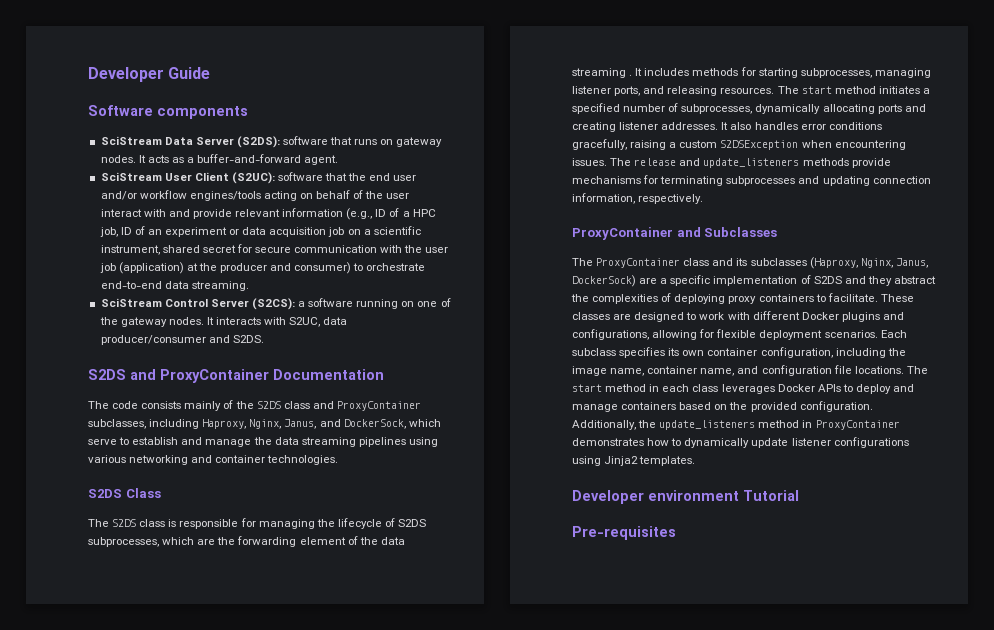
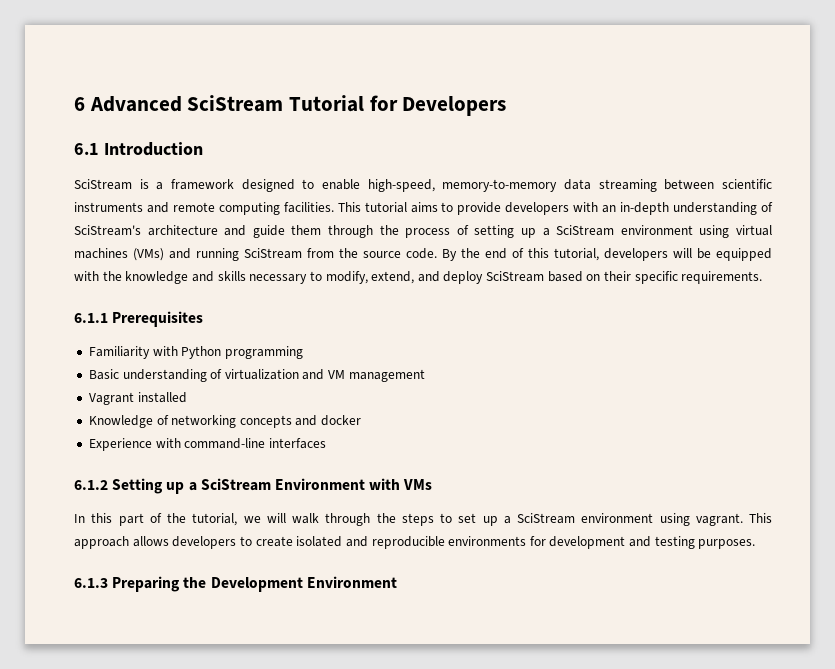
- Developer Guide
- Software components
- SciStream Data Server (S2DS): software that runs on gateway nodes. It acts as a buffer-and-forward agent.
- SciStream User Client (S2UC): software that the end user and/or workflow engines/tools acting on behalf of the user interact with and provide relevant information (e.g., ID of a HPC job, ID of an experiment or data acquisition job on a scientific instrument, shared secret for secure communication with the user job (application) at the producer and consumer) to orchestrate end-to-end data streaming.
- SciStream Control Server (S2CS): a software running on one of the gateway nodes. It interacts with S2UC, data producer/consumer and S2DS.
- S2DS and ProxyContainer Documentation
- The code consists mainly of the S2DS class and ProxyContainer subclasses, including Haproxy, Nginx, Janus, and DockerSock, which serve to establish and manage the data streaming pipelines using various networking and container technologies.
- S2DS Class
- The S2DS class is responsible for managing the lifecycle of S2DS subprocesses, which are the forwarding element of the data streaming . It includes methods for starting subprocesses, managing listener ports, and releasing resources. The start method initiates a specified number of subprocesses, dynamically allocating ports and creating listener addresses. It also handles error conditions gracefully, raising a custom S2DSException when encountering issues. The release and update_listeners methods provide mechanisms for terminating subprocesses and updating connection information, respectively.
- ProxyContainer and Subclasses
- The ProxyContainer class and its subclasses (Haproxy, Nginx, Janus, DockerSock) are a specific implementation of S2DS and they abstract the complexities of deploying proxy containers to facilitate. These classes are designed to work with different Docker plugins and configurations, allowing for flexible deployment scenarios. Each subclass specifies its own container configuration, including the image name, container name, and configuration file locations. The start method in each class leverages Docker APIs to deploy and manage containers based on the provided configuration. Additionally, the update_listeners method in ProxyContainer demonstrates how to dynamically update listener configurations using Jinja2 templates.
- Developer environment Tutorial
- Pre-requisites
+ 6 Advanced SciStream Tutorial for Developers
+ 6.1 Introduction
+ SciStream is a framework designed to enable high-speed, memory-to-memory data streaming between scientific instruments and remote computing facilities. This tutorial aims to provide developers with an in-depth understanding of SciStream's architecture and guide them through the process of setting up a SciStream environment using virtual machines (VMs) and running SciStream from the source code. By the end of this tutorial, developers will be equipped with the knowledge and skills necessary to modify, extend, and deploy SciStream based on their specific requirements.
+ 6.1.1 Prerequisites
+ Familiarity with Python programming
+ Basic understanding of virtualization and VM management
+ Vagrant installed
+ Knowledge of networking concepts and docker
+ Experience with command-line interfaces
+ 6.1.2 Setting up a SciStream Environment with VMs
+ In this part of the tutorial, we will walk through the steps to set up a SciStream environment using vagrant. This approach allows developers to create isolated and reproducible environments for development and testing purposes.
+ 6.1.3 Preparing the Development Environment

